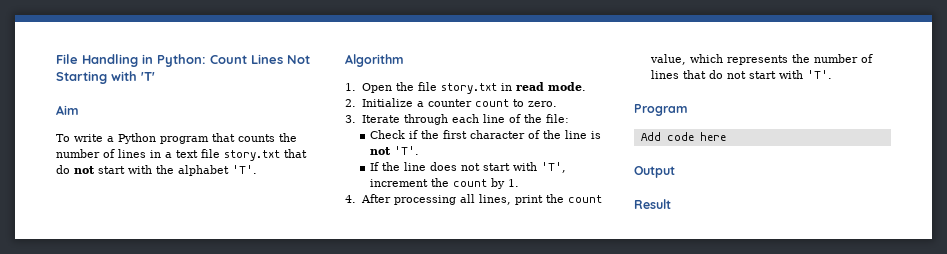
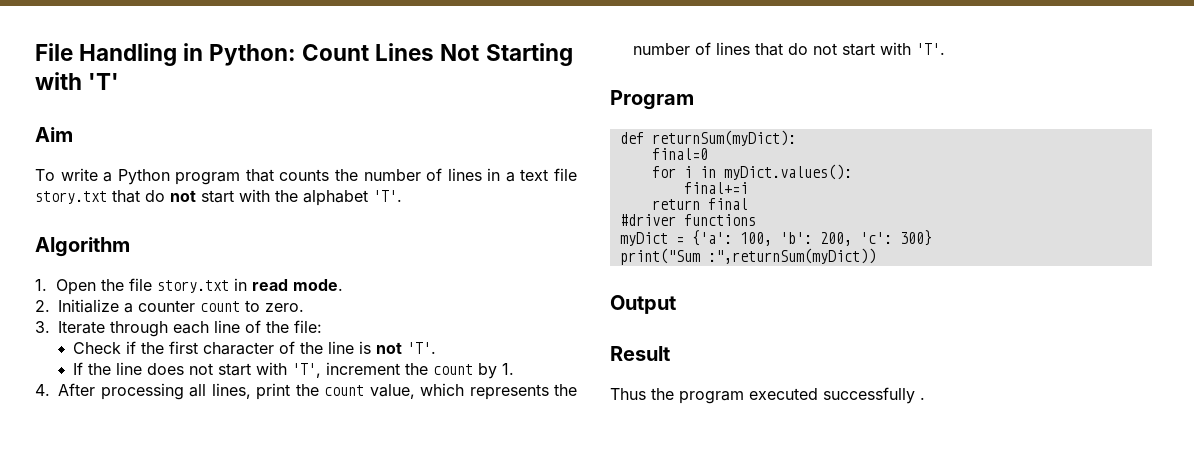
- Add code here
+ def returnSum(myDict):
+ final=0
+ for i in myDict.values():
+ final+=i
+ return final
+ #driver functions
+ myDict = {'a': 100, 'b': 200, 'c': 300}
+ print("Sum :",returnSum(myDict))
  Output
  Result
+ Thus the program executed successfully .

